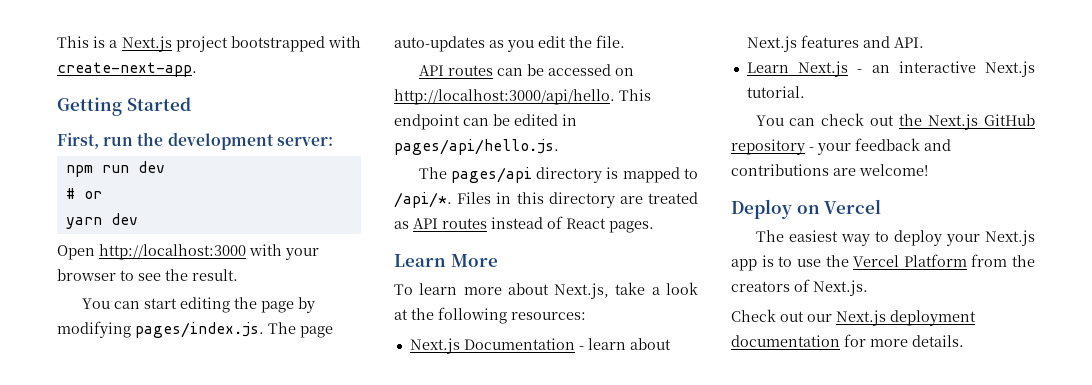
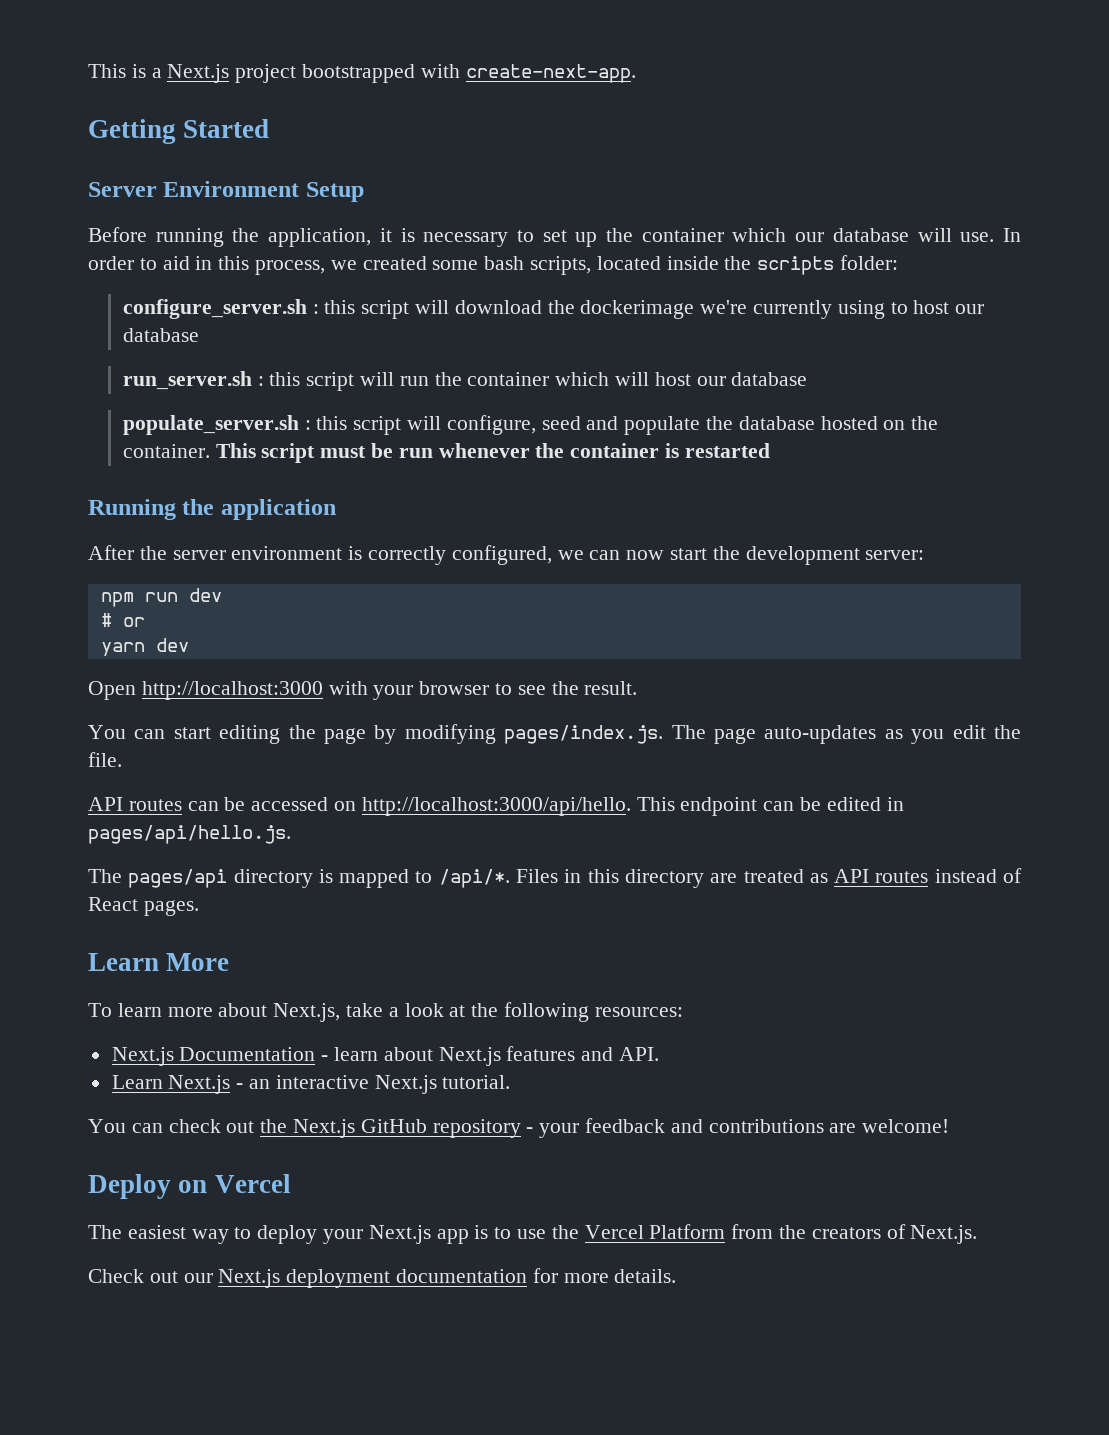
- First, run the development server:
+ Server Environment Setup
+ Before running the application, it is necessary to set up the container which our database will use. In order to aid in this process, we created some bash scripts, located inside the scripts folder:
+ configure_server.sh : this script will download the dockerimage we're currently using to host our database
+ run_server.sh : this script will run the container which will host our database
+ populate_server.sh : this script will configure, seed and populate the database hosted on the container. This script must be run whenever the container is restarted
+ Running the application
+ After the server environment is correctly configured, we can now start the development server:

